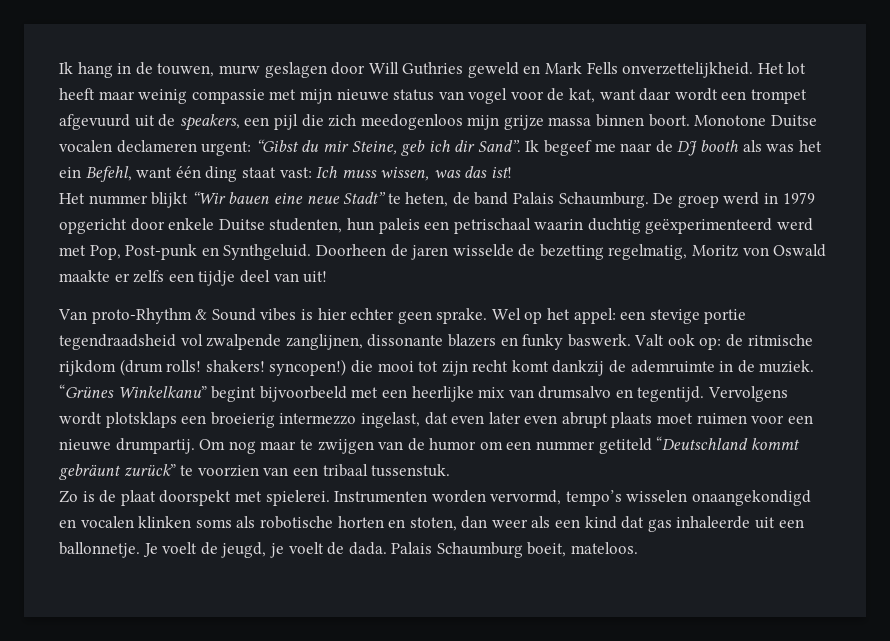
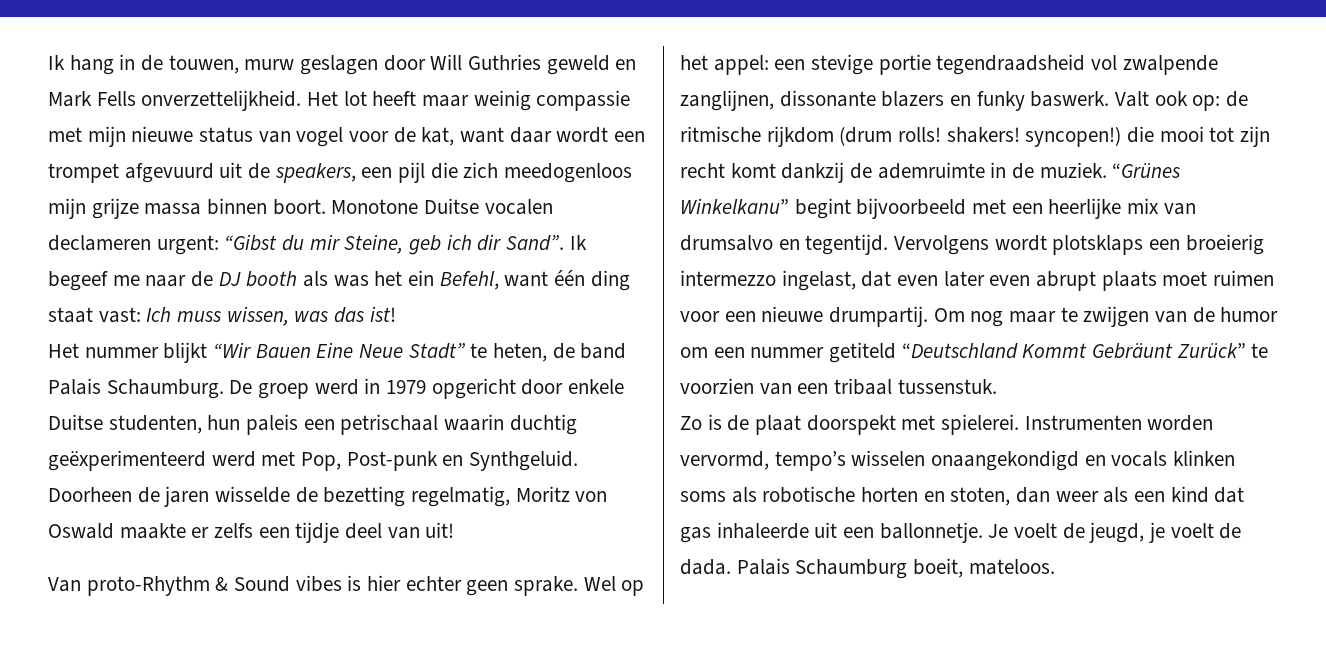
- Het nummer blijkt “Wir bauen eine neue Stadt” te heten, de band Palais Schaumburg.
+ Het nummer blijkt “Wir Bauen Eine Neue Stadt” te heten, de band Palais Schaumburg.
- Om nog maar te zwijgen van de humor om een nummer getiteld “Deutschland kommt gebräunt zurück” te voorzien van een tribaal tussenstuk.
+ Om nog maar te zwijgen van de humor om een nummer getiteld “Deutschland Kommt Gebräunt Zurück” te voorzien van een tribaal tussenstuk.
- Instrumenten worden vervormd, tempo’s wisselen onaangekondigd en vocalen klinken soms als robotische horten en stoten, dan weer als een kind dat gas inhaleerde uit een ballonnetje.
+ Instrumenten worden vervormd, tempo’s wisselen onaangekondigd en vocals klinken soms als robotische horten en stoten, dan weer als een kind dat gas inhaleerde uit een ballonnetje.

